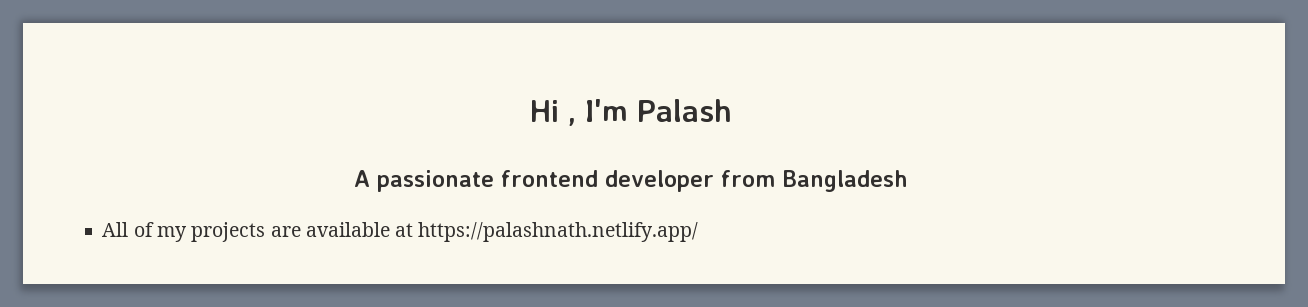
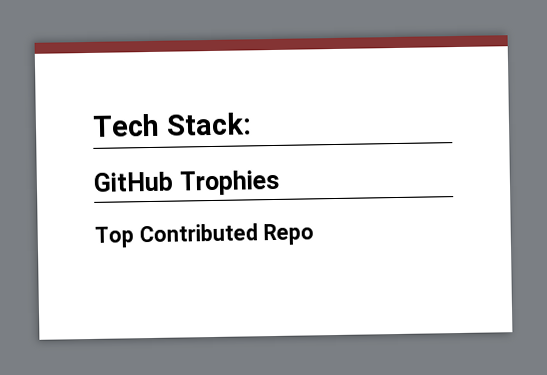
- Hi , I'm Palash
- A passionate frontend developer from Bangladesh
- All of my projects are available at https://palashnath.netlify.app/
+ Tech Stack:
+ GitHub Trophies
+ Top Contributed Repo

